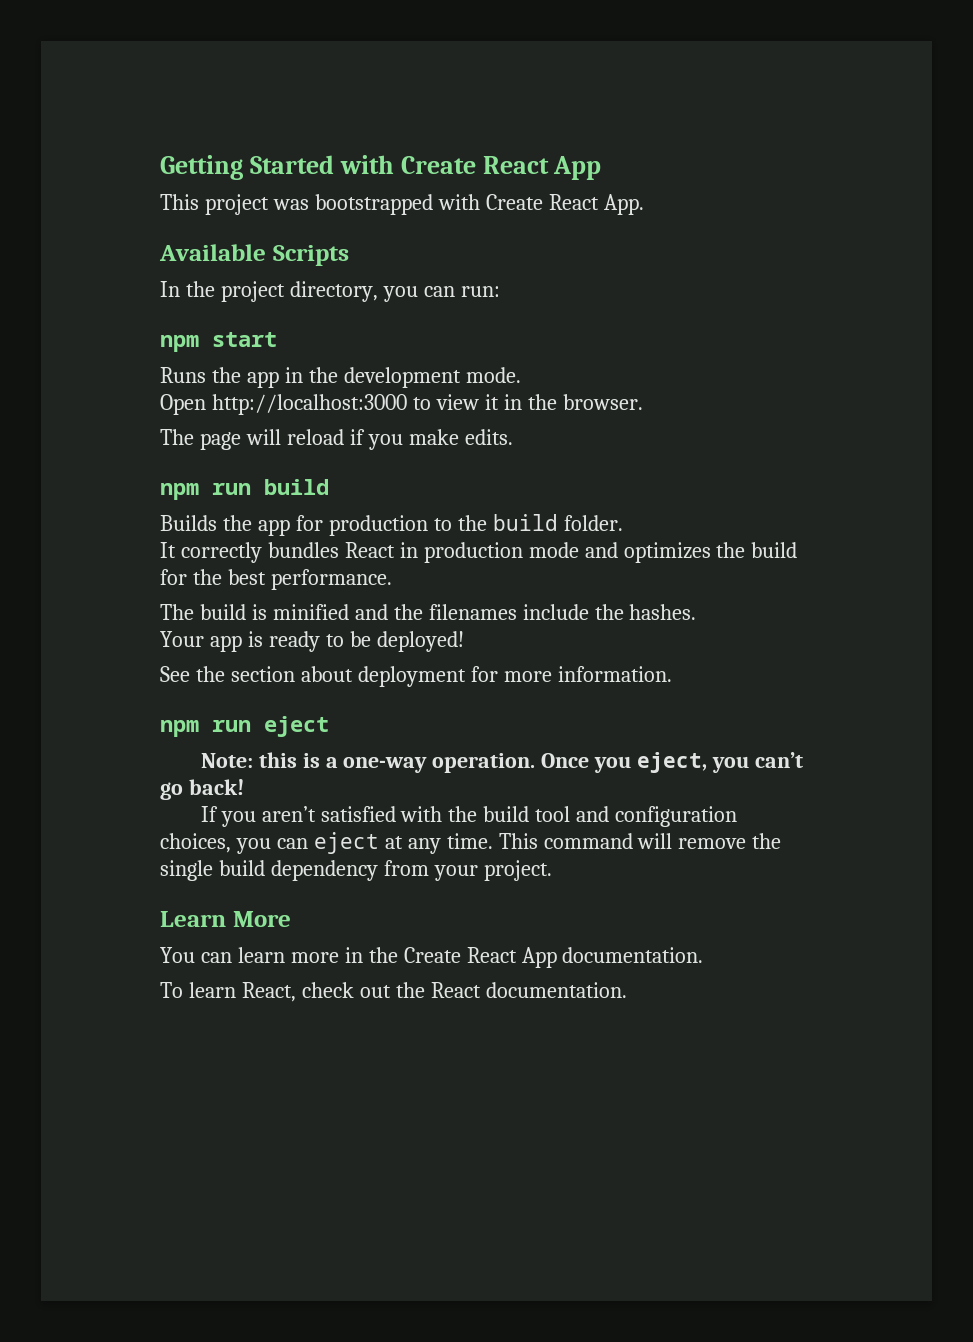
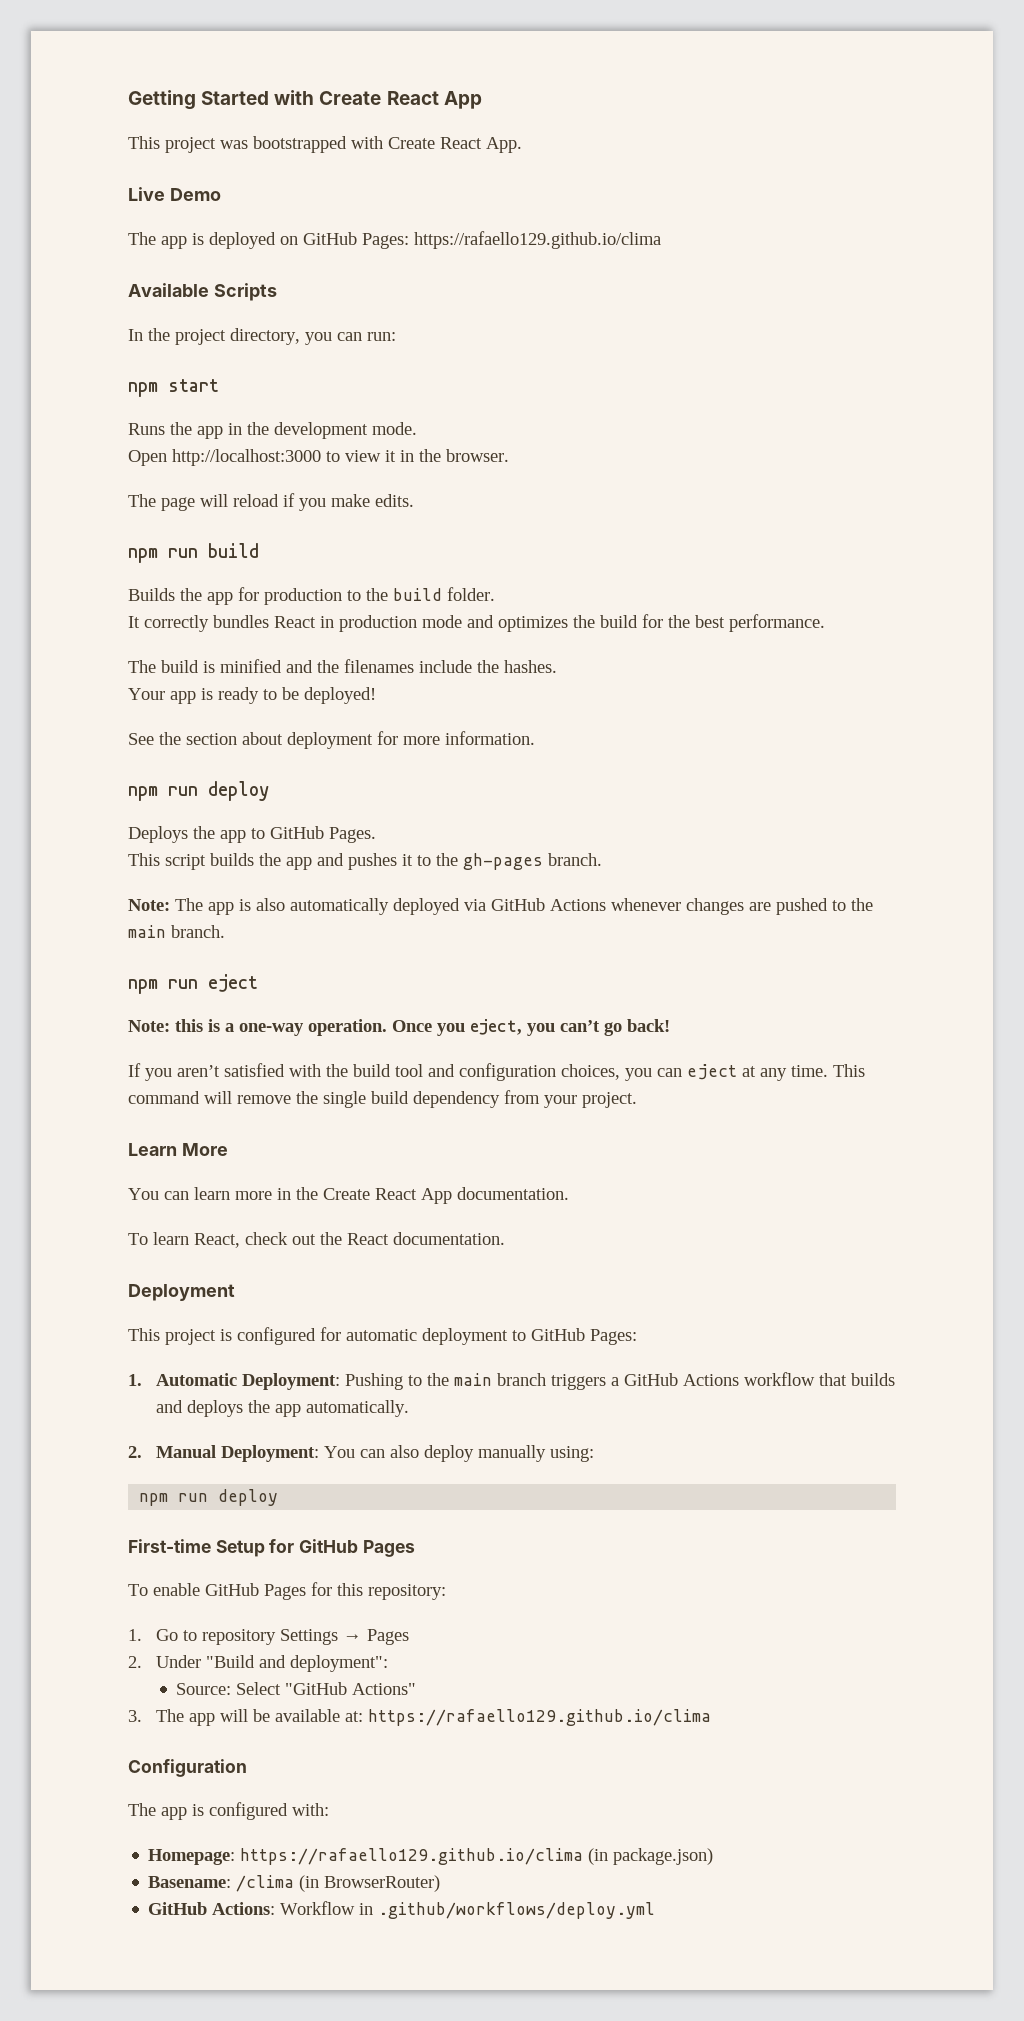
+ Live Demo
+ The app is deployed on GitHub Pages: https://rafaello129.github.io/clima
  See the section about deployment for more information.
+ npm run deploy
+ Deploys the app to GitHub Pages.
+ This script builds the app and pushes it to the gh-pages branch.
+ Note: The app is also automatically deployed via GitHub Actions whenever changes are pushed to the main branch.
+ Deployment
+ This project is configured for automatic deployment to GitHub Pages:
+ 1. Automatic Deployment: Pushing to the main branch triggers a GitHub Actions workflow that builds and deploys the app automatically.
+ 2. Manual Deployment: You can also deploy manually using:
+ npm run deploy
+ First-time Setup for GitHub Pages
+ To enable GitHub Pages for this repository:
+ 1. Go to repository Settings → Pages
+ 2. Under "Build and deployment":
+ Source: Select "GitHub Actions"
+ 3. The app will be available at: https://rafaello129.github.io/clima
+ Configuration
+ The app is configured with:
+ Homepage: https://rafaello129.github.io/clima (in package.json)
+ Basename: /clima (in BrowserRouter)
+ GitHub Actions: Workflow in .github/workflows/deploy.yml

